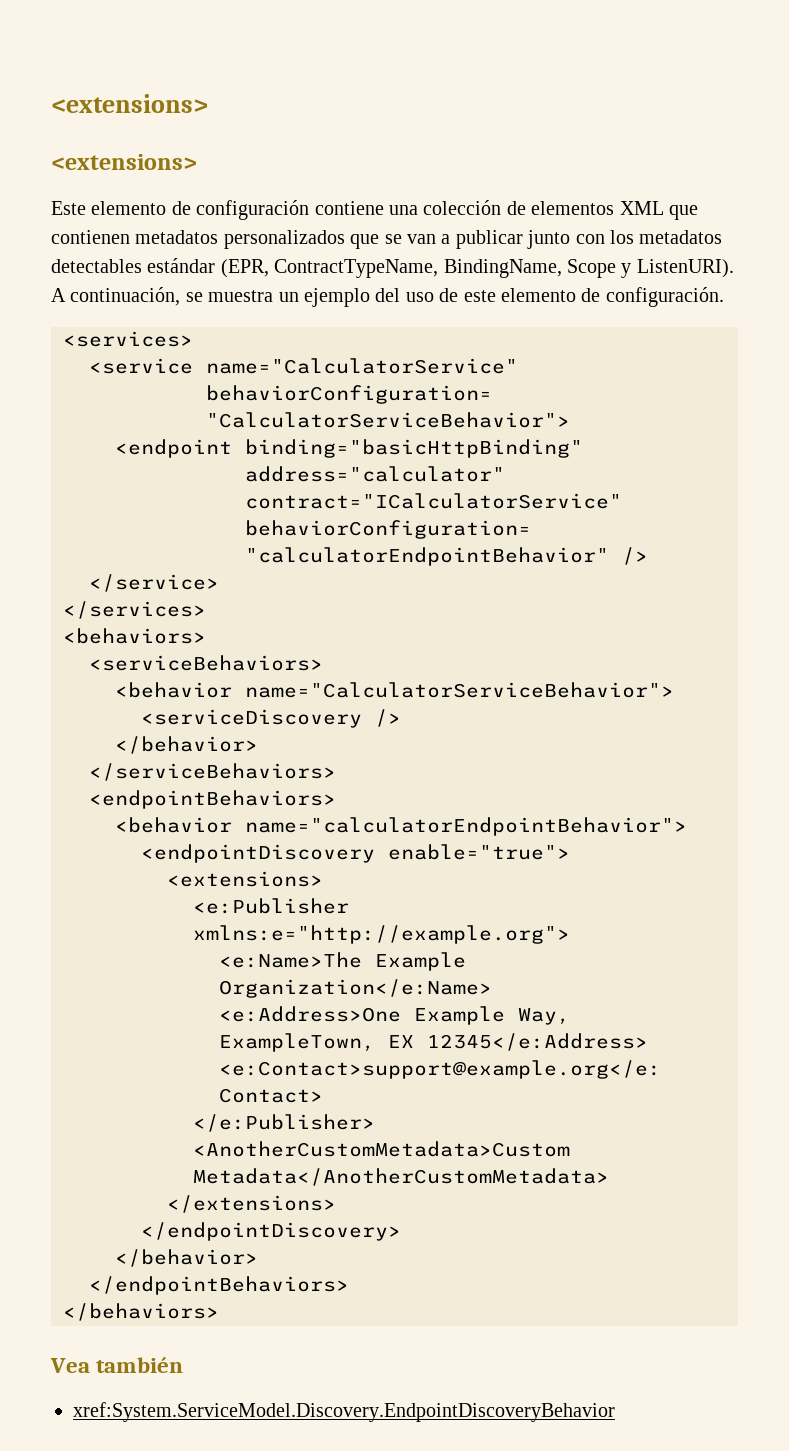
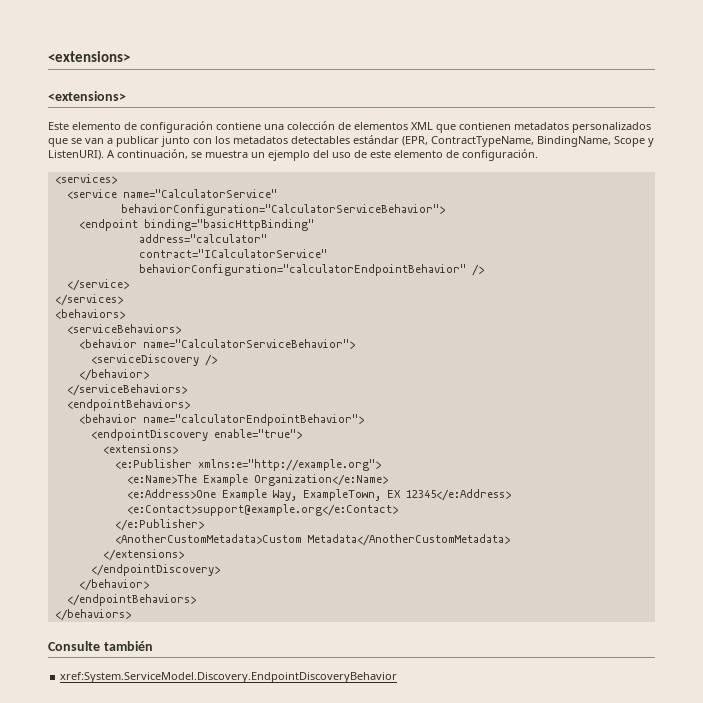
- Vea también
+ Consulte también

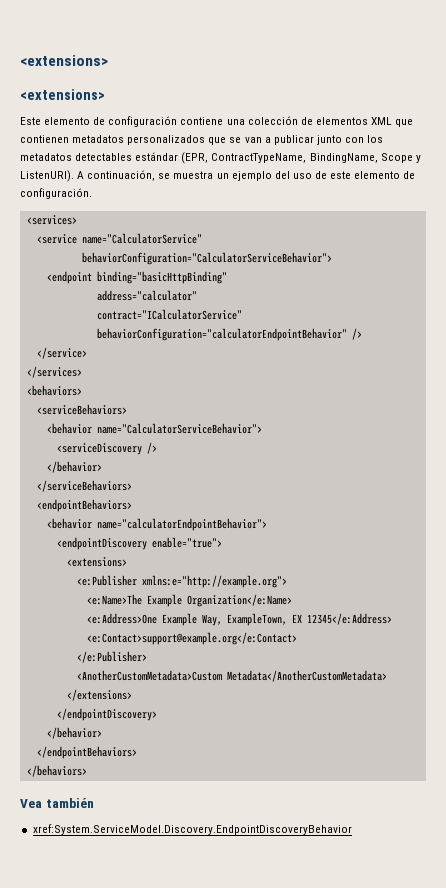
- Consulte también
+ Vea también

